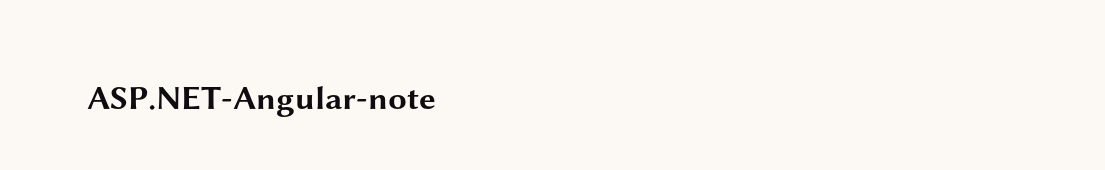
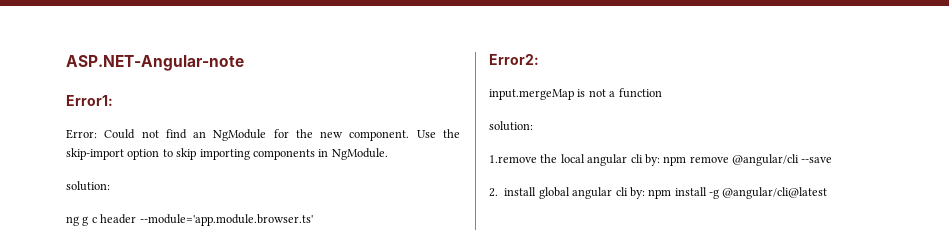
+ Error1:
+ Error: Could not find an NgModule for the new component. Use the skip-import option to skip importing components in NgModule.
+ solution:
+ ng g c header --module='app.module.browser.ts'
+ Error2:
+ input.mergeMap is not a function
+ solution:
+ 1.remove the local angular cli by: npm remove @angular/cli --save
+ 2. install global angular cli by: npm install -g @angular/cli@latest

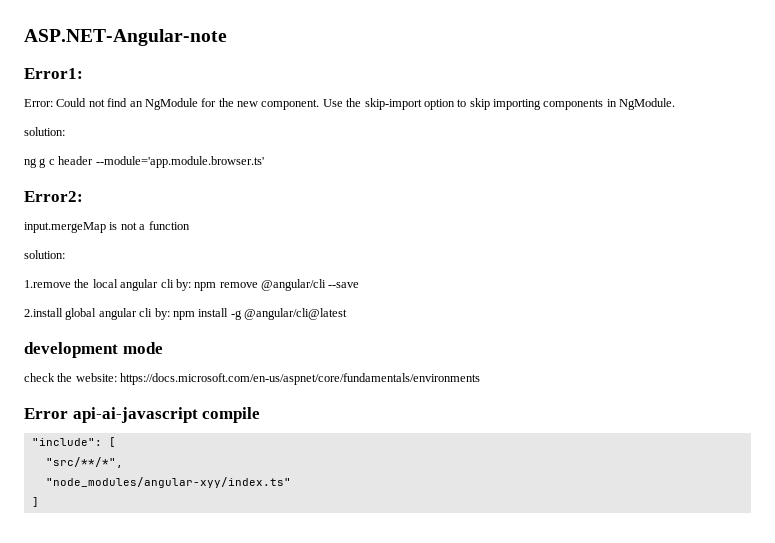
- 2. install global angular cli by: npm install -g @angular/cli@latest
+ 2.install global angular cli by: npm install -g @angular/cli@latest
+ development mode
+ check the website: https://docs.microsoft.com/en-us/aspnet/core/fundamentals/environments
+ Error api-ai-javascript compile
+ "include": [
+ "src/**/*",
+ "node_modules/angular-xyy/index.ts"
+ ]

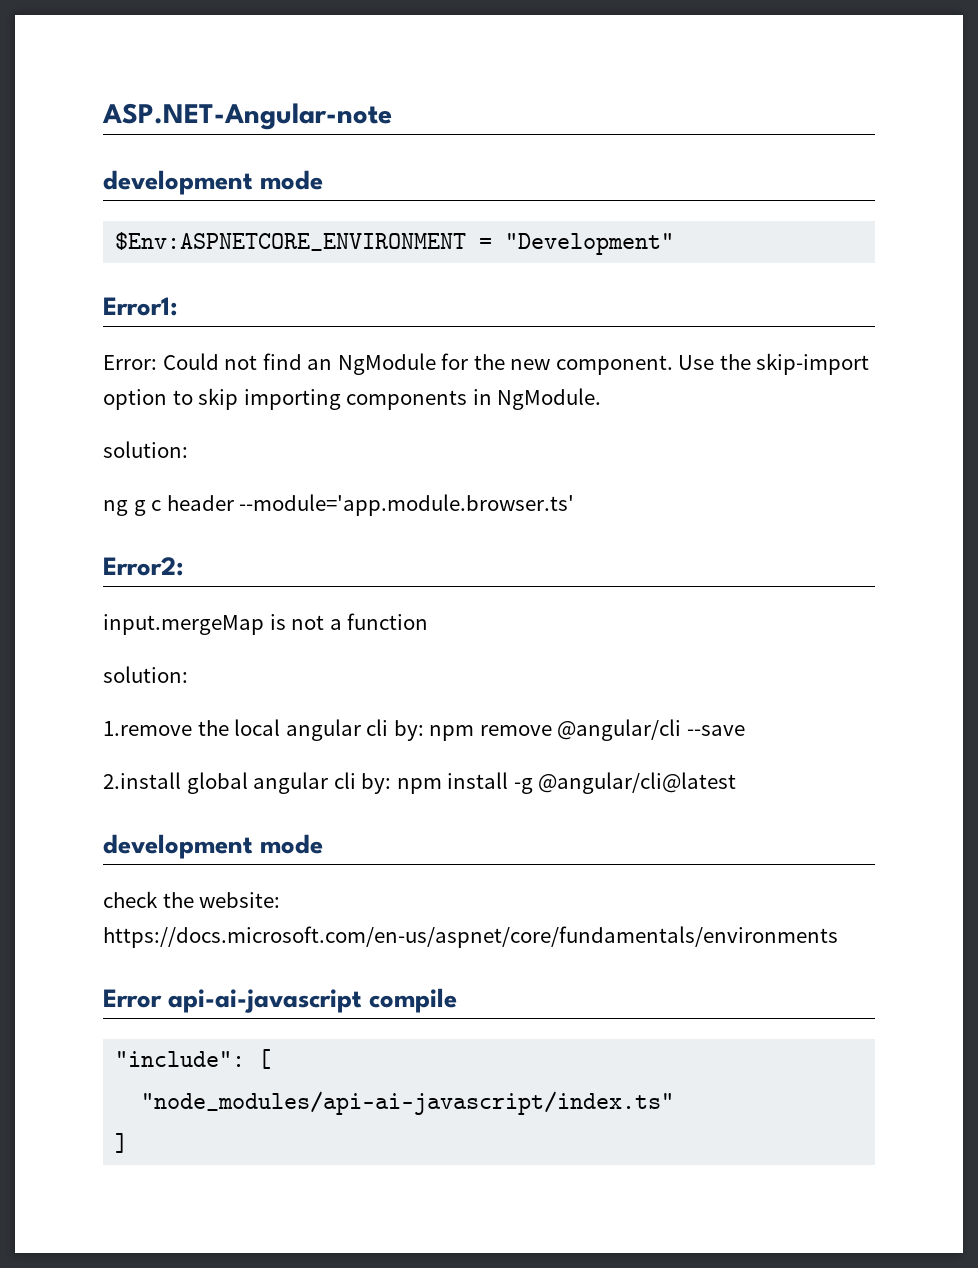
  ASP.NET-Angular-note
+ development mode
+ $Env:ASPNETCORE_ENVIRONMENT = "Development"
- "src/**/*",
- "node_modules/angular-xyy/index.ts"
+ "node_modules/api-ai-javascript/index.ts"

